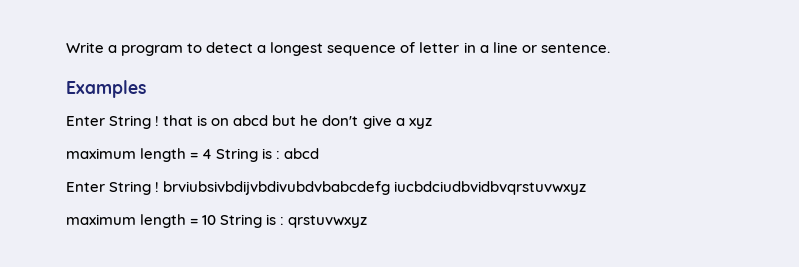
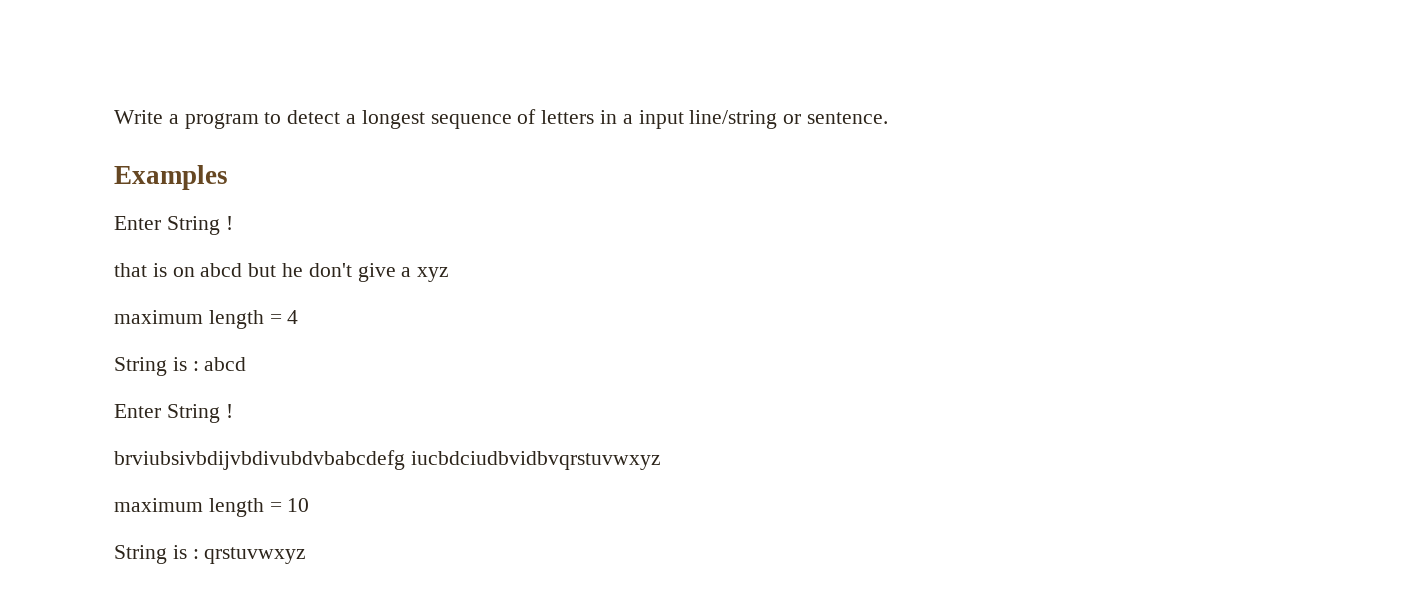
- Write a program to detect a longest sequence of letter in a line or sentence.
+ Write a program to detect a longest sequence of letters in a input line/string or sentence.
  Examples
- Enter String ! that is on abcd but he don't give a xyz
+ Enter String !
+ that is on abcd but he don't give a xyz
- maximum length = 4 String is : abcd
- Enter String ! brviubsivbdijvbdivubdvbabcdefg iucbdciudbvidbvqrstuvwxyz
+ maximum length = 4
+ String is : abcd
+ Enter String !
+ brviubsivbdijvbdivubdvbabcdefg iucbdciudbvidbvqrstuvwxyz
- maximum length = 10 String is : qrstuvwxyz
+ maximum length = 10
+ String is : qrstuvwxyz

